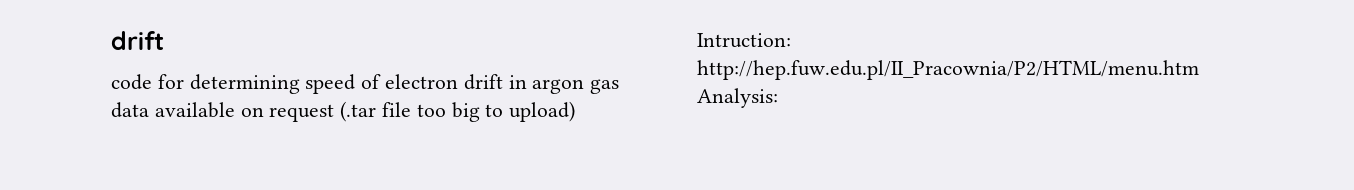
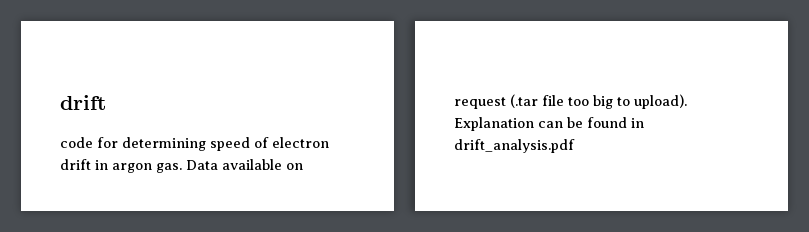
- code for determining speed of electron drift in argon gas data available on request (.tar file too big to upload) Intruction: http://hep.fuw.edu.pl/II_Pracownia/P2/HTML/menu.htm Analysis:
+ code for determining speed of electron drift in argon gas. Data available on request (.tar file too big to upload). Explanation can be found in drift_analysis.pdf

